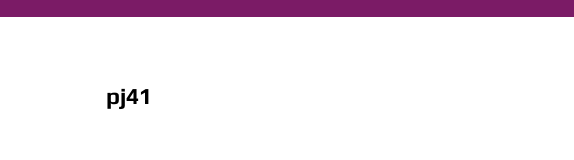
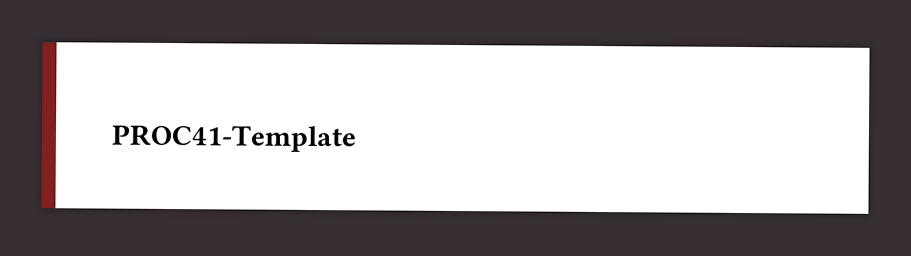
- pj41
+ PROC41-Template

